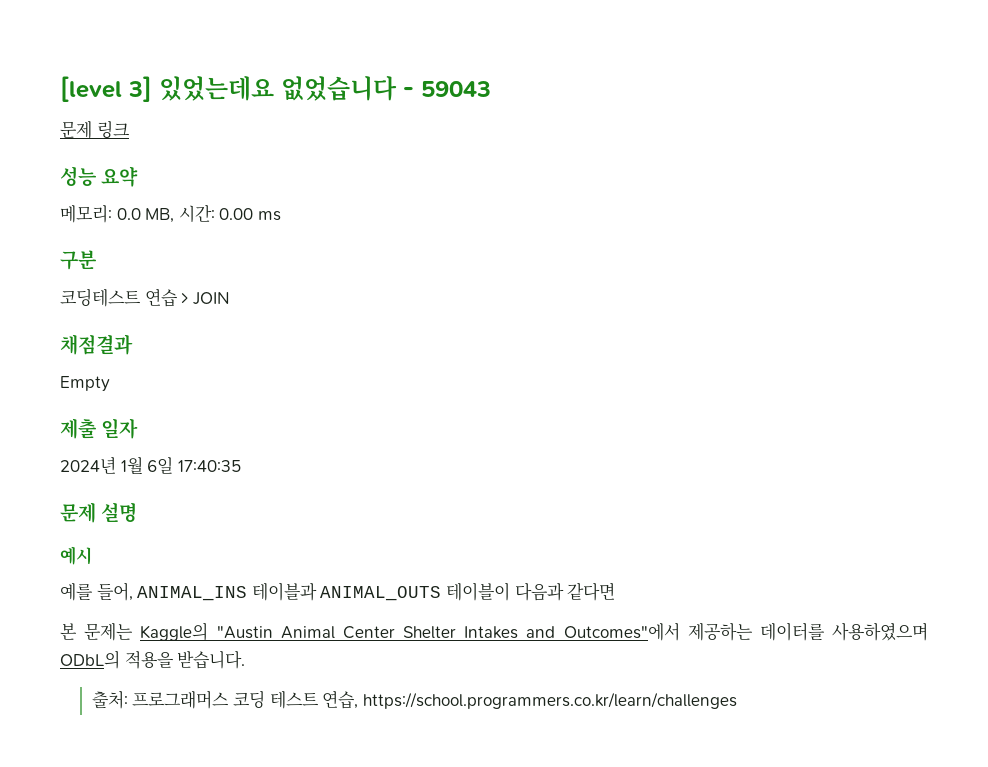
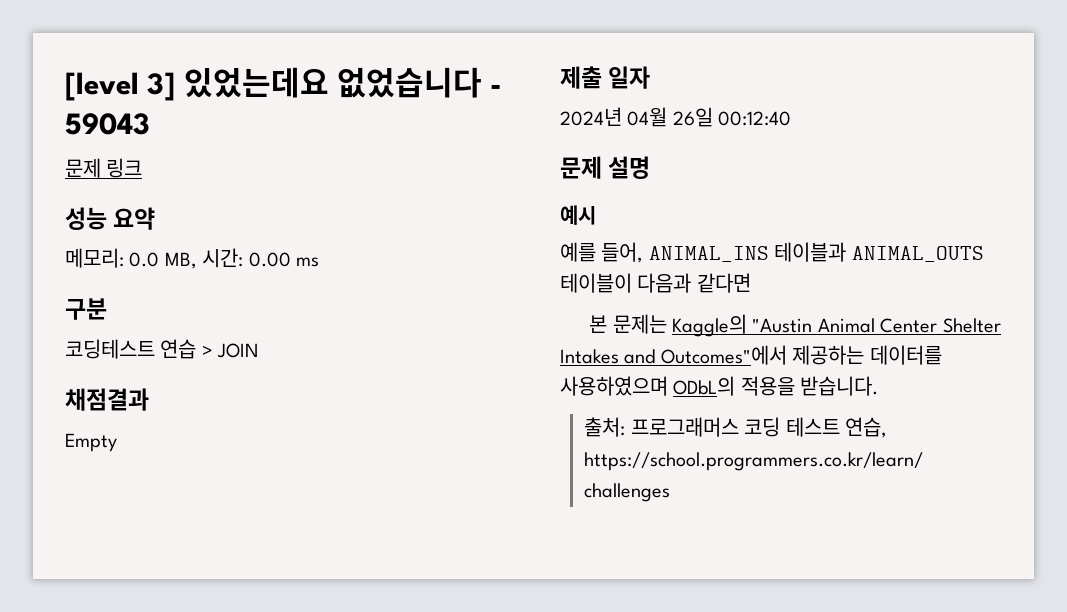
- 2024년 1월 6일 17:40:35
+ 2024년 04월 26일 00:12:40

